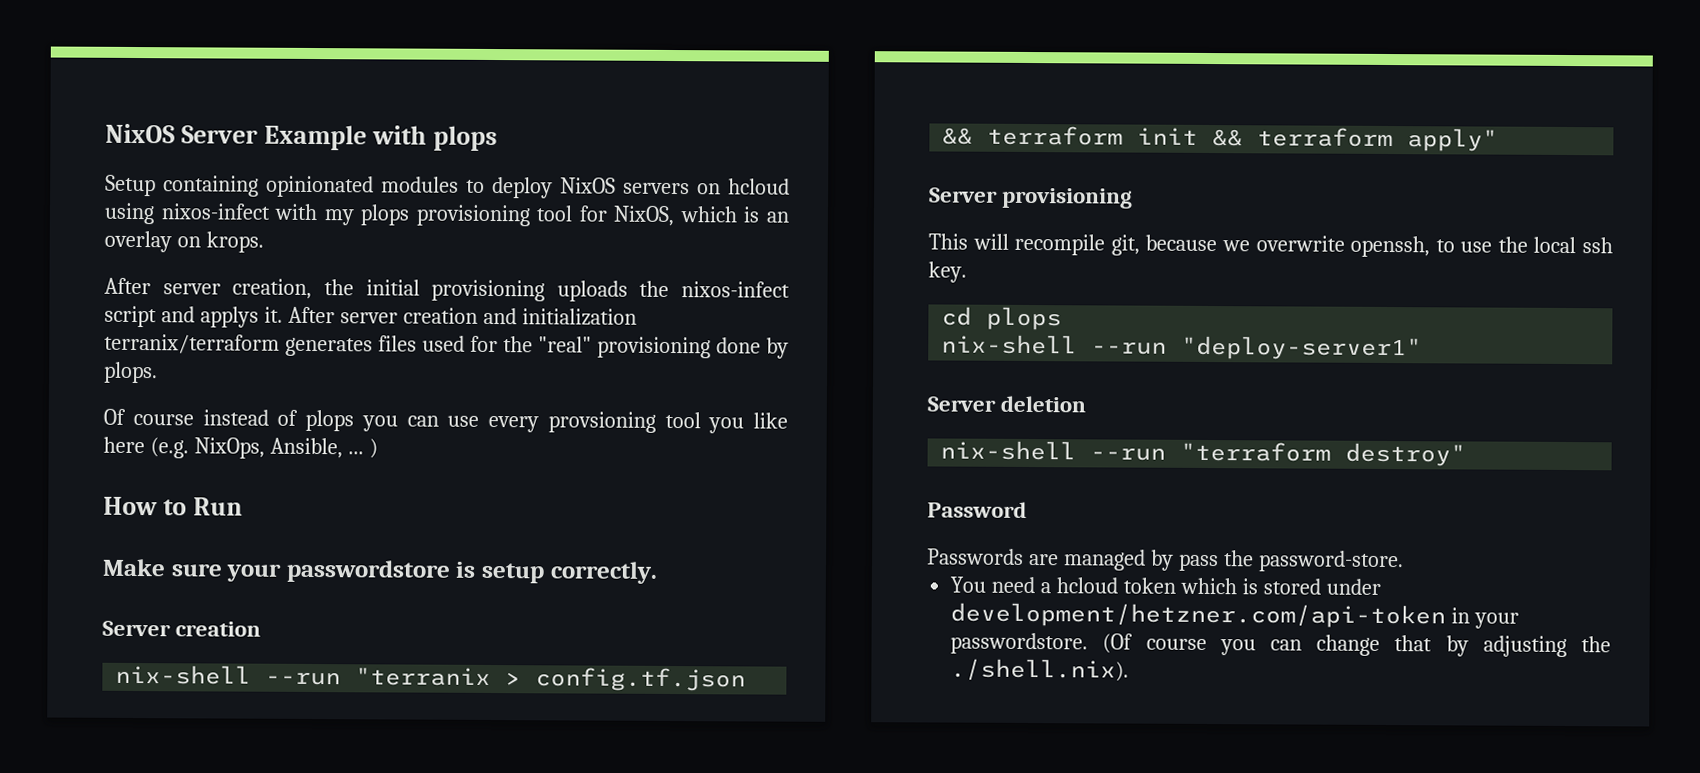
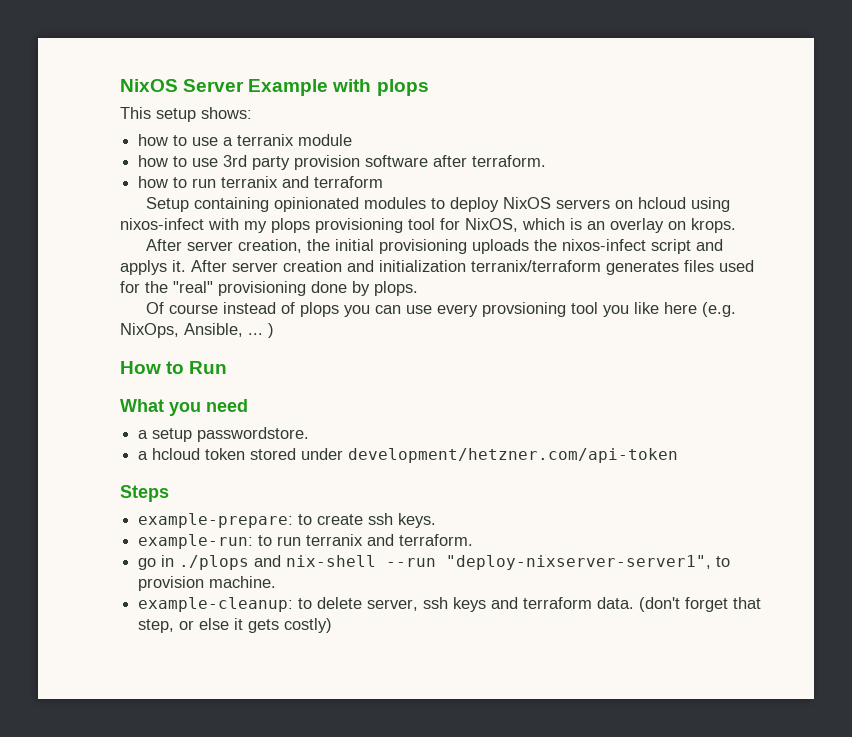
+ This setup shows:
+ how to use a terranix module
+ how to use 3rd party provision software after terraform.
+ how to run terranix and terraform
- Make sure your passwordstore is setup correctly.
- Server creation
- nix-shell --run "terranix > config.tf.json && terraform init && terraform apply"
- Server provisioning
- This will recompile git, because we overwrite openssh, to use the local ssh key.
- cd plops
- nix-shell --run "deploy-server1"
- Server deletion
- nix-shell --run "terraform destroy"
- Password
- Passwords are managed by pass the password-store.
- You need a hcloud token which is stored under development/hetzner.com/api-token in your passwordstore. (Of course you can change that by adjusting the ./shell.nix).
+ What you need
+ a setup passwordstore.
+ a hcloud token stored under development/hetzner.com/api-token
+ Steps
+ example-prepare: to create ssh keys.
+ example-run: to run terranix and terraform.
+ go in ./plops and nix-shell --run "deploy-nixserver-server1", to provision machine.
+ example-cleanup: to delete server, ssh keys and terraform data. (don't forget that step, or else it gets costly)

